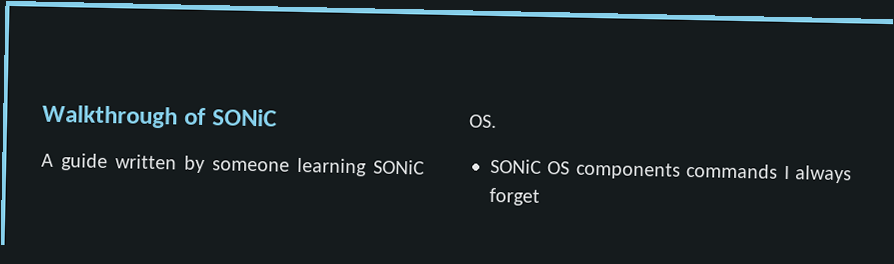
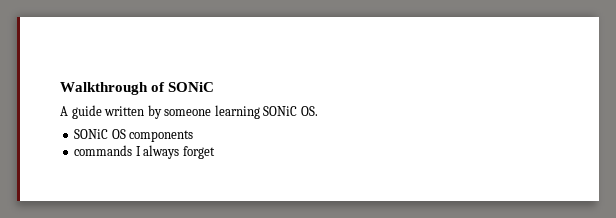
- SONiC OS components commands I always forget
+ SONiC OS components
+ commands I always forget

